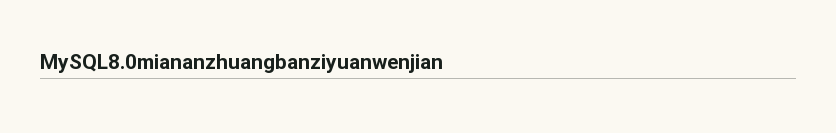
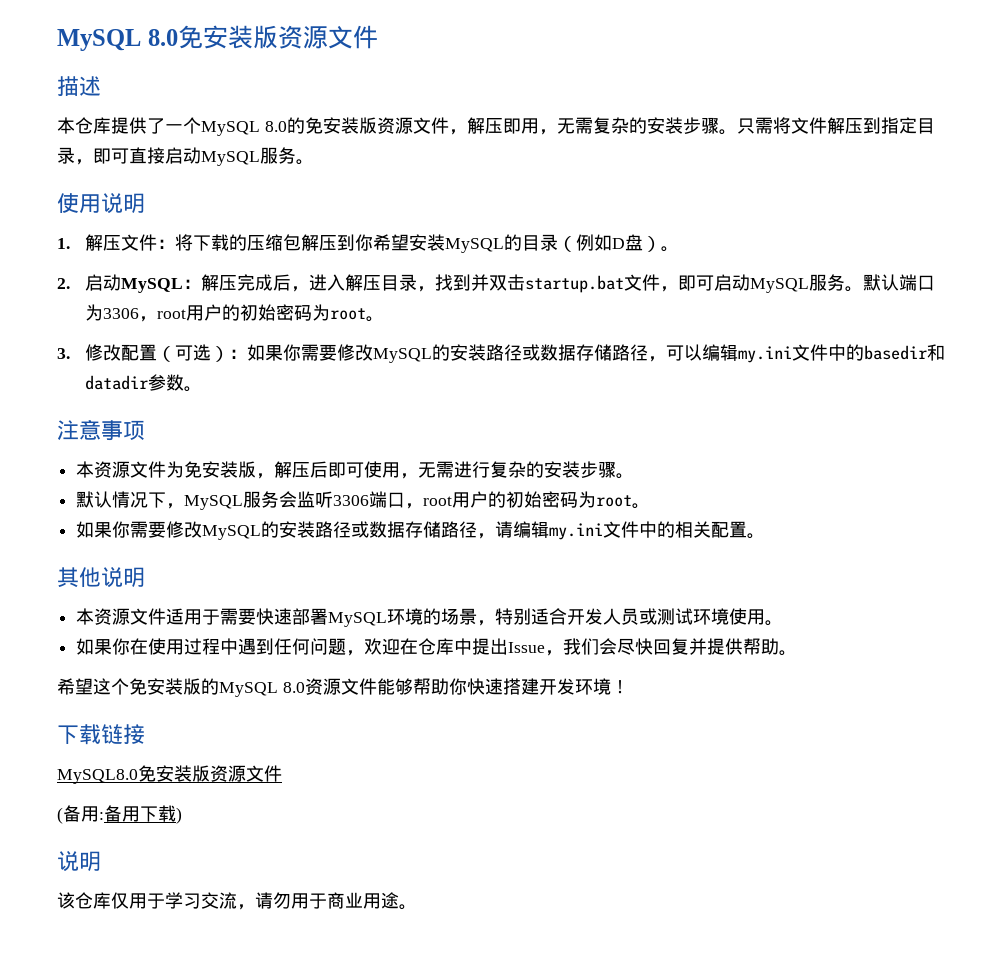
- MySQL8.0miananzhuangbanziyuanwenjian
+ MySQL 8.0免安装版资源文件
+ 描述
+ 本仓库提供了一个MySQL 8.0的免安装版资源文件，解压即用，无需复杂的安装步骤。只需将文件解压到指定目录，即可直接启动MySQL服务。
+ 使用说明
+ 1.解压文件：将下载的压缩包解压到你希望安装MySQL的目录（例如D盘）。
+ 2.启动MySQL：解压完成后，进入解压目录，找到并双击startup.bat文件，即可启动MySQL服务。默认端口为3306，root用户的初始密码为root。
+ 3.修改配置（可选）：如果你需要修改MySQL的安装路径或数据存储路径，可以编辑my.ini文件中的basedir和datadir参数。
+ 注意事项
+ 本资源文件为免安装版，解压后即可使用，无需进行复杂的安装步骤。
+ 默认情况下，MySQL服务会监听3306端口，root用户的初始密码为root。
+ 如果你需要修改MySQL的安装路径或数据存储路径，请编辑my.ini文件中的相关配置。
+ 其他说明
+ 本资源文件适用于需要快速部署MySQL环境的场景，特别适合开发人员或测试环境使用。
+ 如果你在使用过程中遇到任何问题，欢迎在仓库中提出Issue，我们会尽快回复并提供帮助。
+ 希望这个免安装版的MySQL 8.0资源文件能够帮助你快速搭建开发环境！
+ 下载链接
+ MySQL8.0免安装版资源文件
+ (备用:备用下载)
+ 说明
+ 该仓库仅用于学习交流，请勿用于商业用途。

